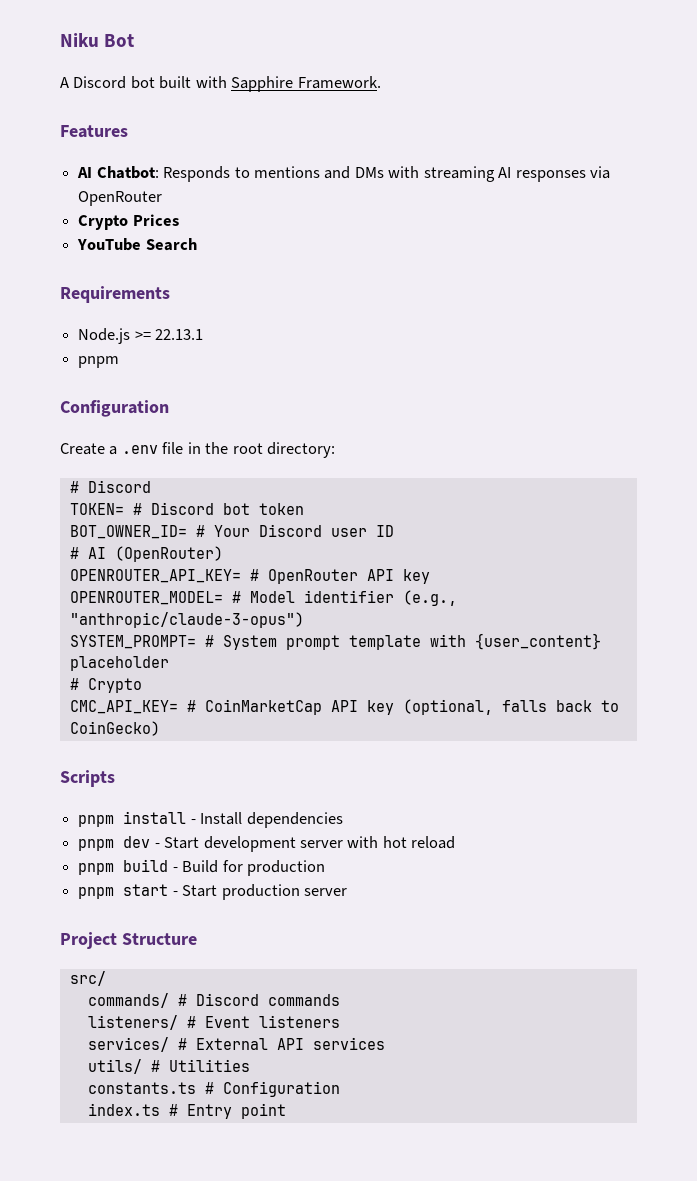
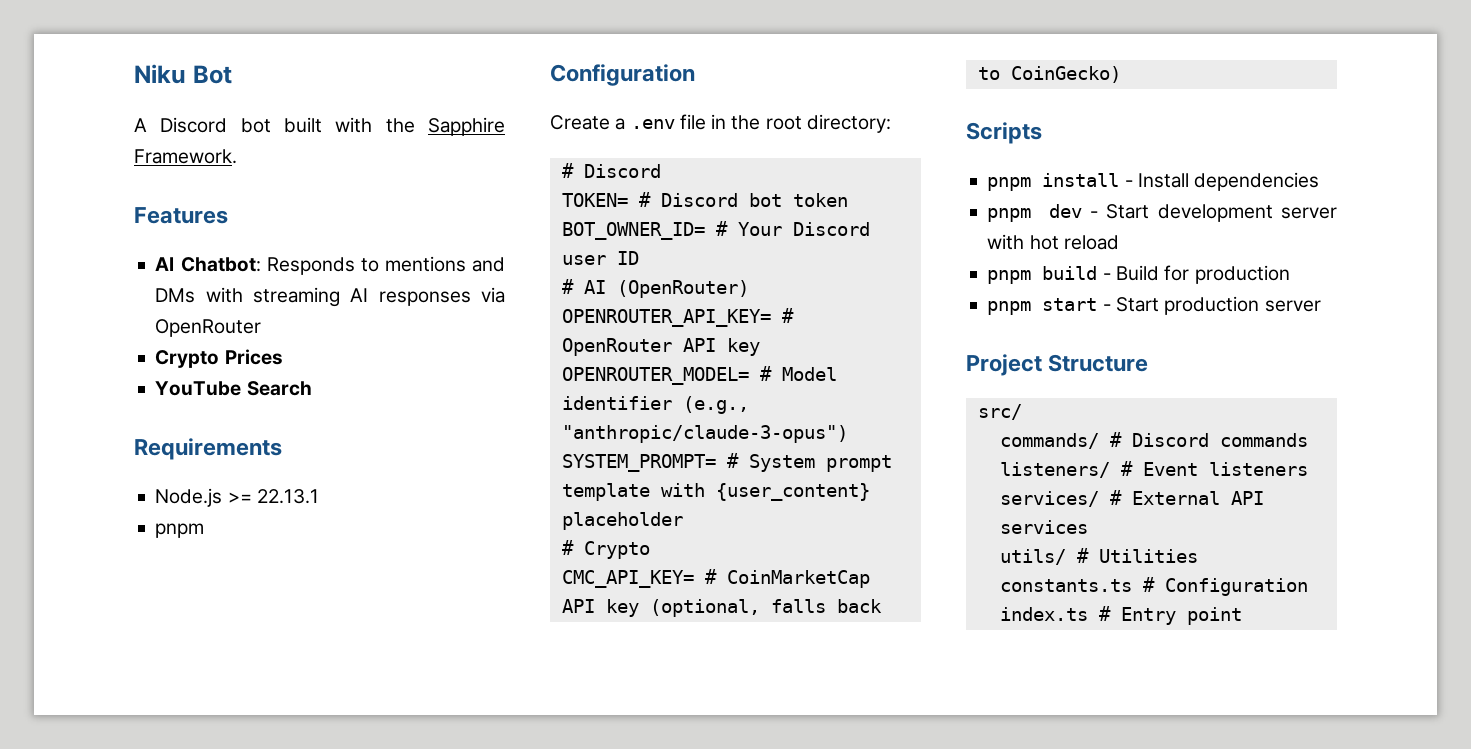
- A Discord bot built with Sapphire Framework.
+ A Discord bot built with the Sapphire Framework.

